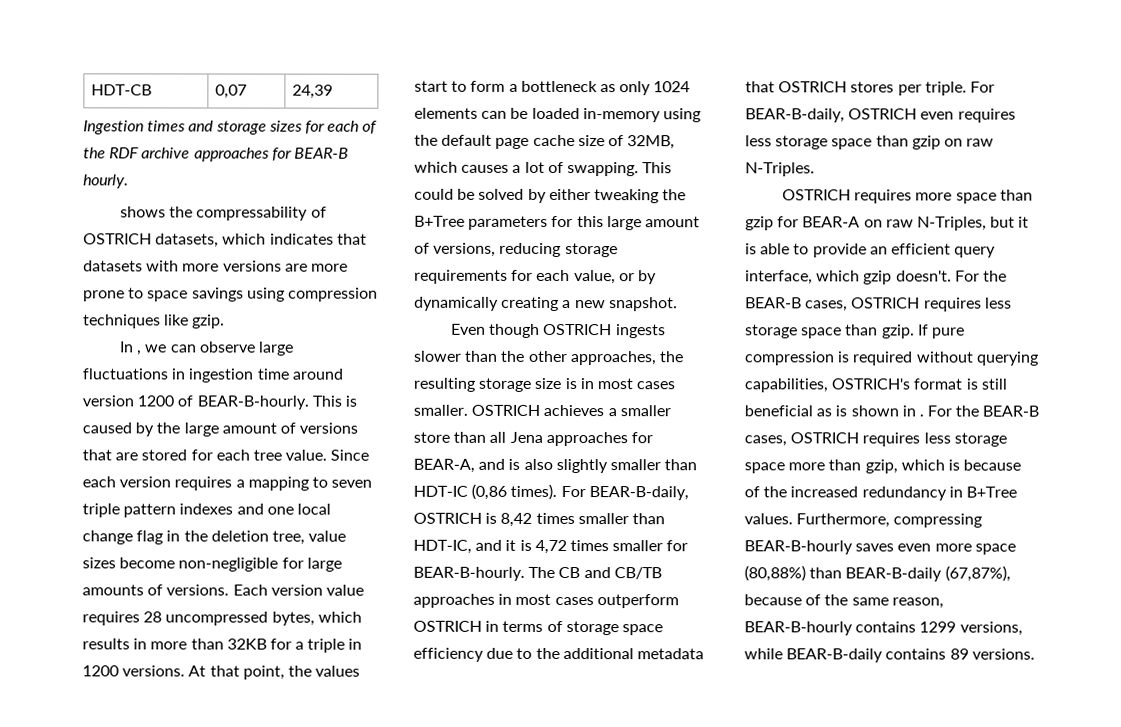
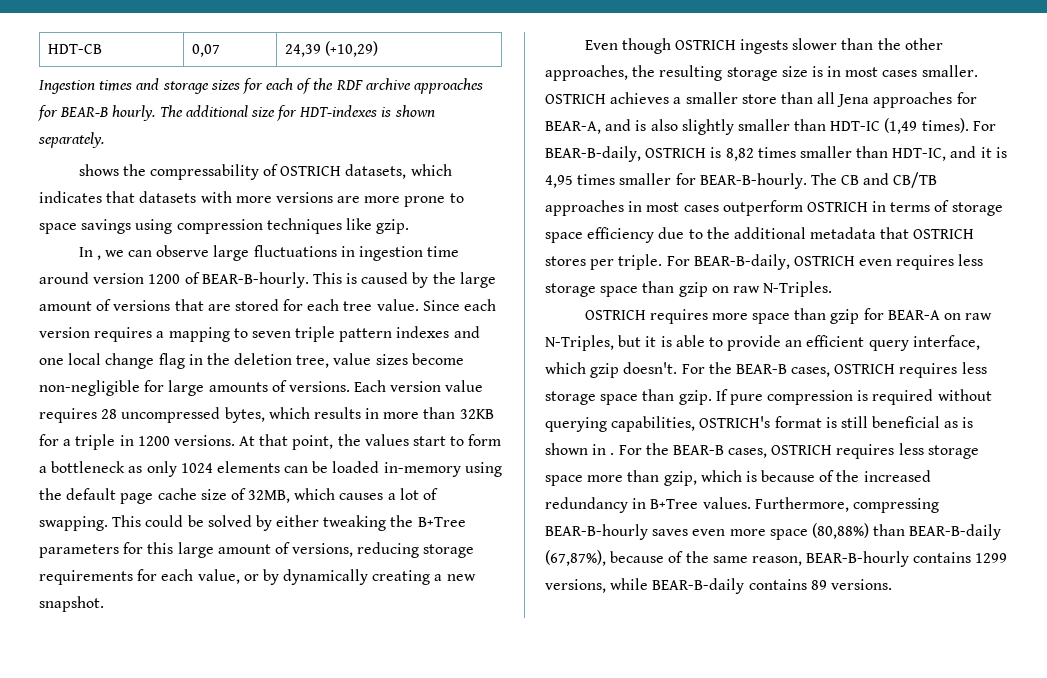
- HDT-CB | 0,07 | 24,39
+ HDT-CB | 0,07 | 24,39 (+10,29)
+ The additional size for HDT-indexes is shown separately.
- OSTRICH achieves a smaller store than all Jena approaches for BEAR-A, and is also slightly smaller than HDT-IC (0,86 times).
+ OSTRICH achieves a smaller store than all Jena approaches for BEAR-A, and is also slightly smaller than HDT-IC (1,49 times).
- For BEAR-B-daily, OSTRICH is 8,42 times smaller than HDT-IC, and it is 4,72 times smaller for BEAR-B-hourly.
+ For BEAR-B-daily, OSTRICH is 8,82 times smaller than HDT-IC, and it is 4,95 times smaller for BEAR-B-hourly.

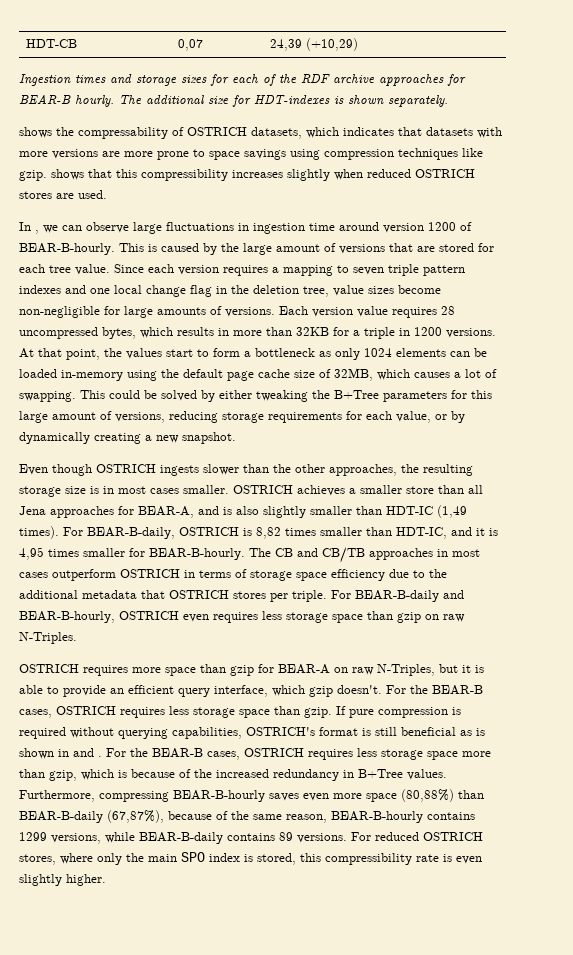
- shows the compressability of OSTRICH datasets, which indicates that datasets with more versions are more prone to space savings using compression techniques like gzip.
+ shows the compressability of OSTRICH datasets, which indicates that datasets with more versions are more prone to space savings using compression techniques like gzip. shows that this compressibility increases slightly when reduced OSTRICH stores are used.
- For BEAR-B-daily, OSTRICH even requires less storage space than gzip on raw N-Triples.
+ For BEAR-B-daily and BEAR-B-hourly, OSTRICH even requires less storage space than gzip on raw N-Triples.
- If pure compression is required without querying capabilities, OSTRICH's format is still beneficial as is shown in .
+ If pure compression is required without querying capabilities, OSTRICH's format is still beneficial as is shown in and .
+ For reduced OSTRICH stores, where only the main SPO index is stored, this compressibility rate is even slightly higher.

